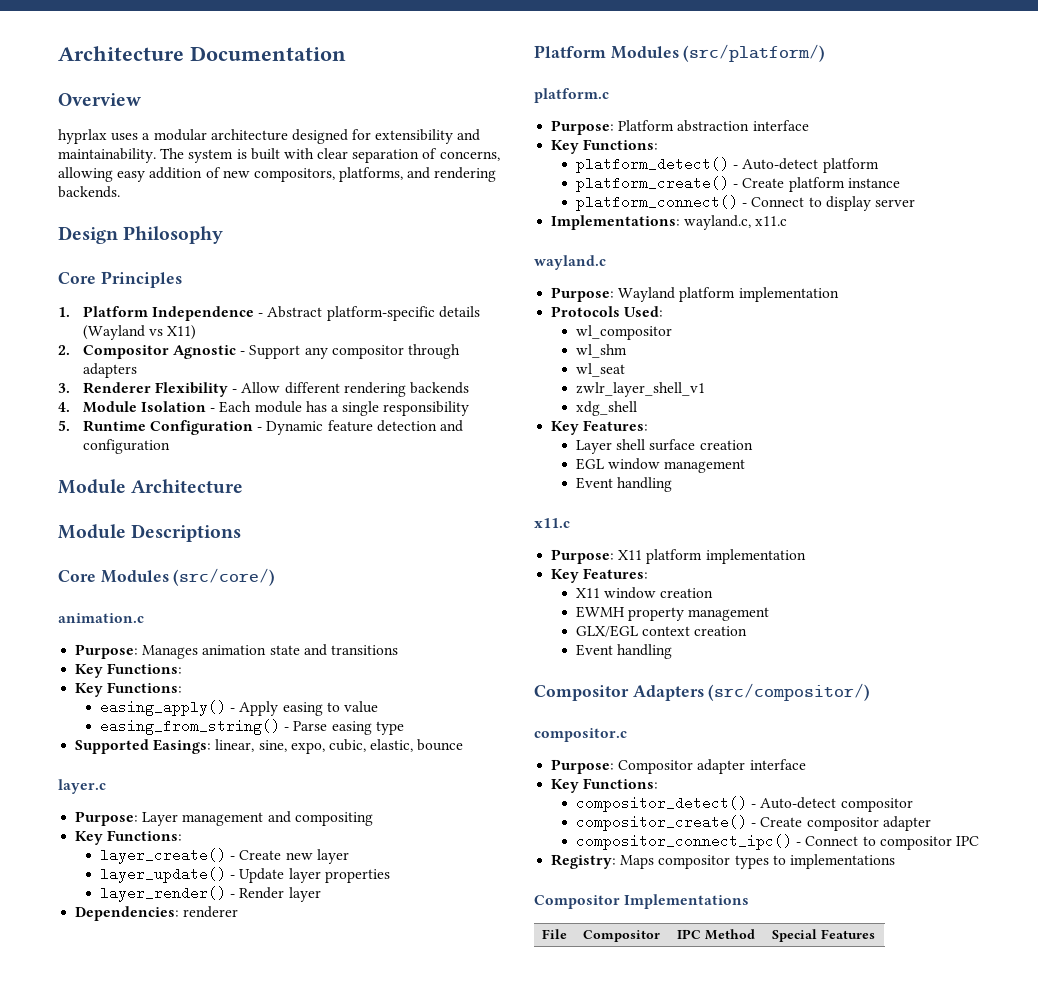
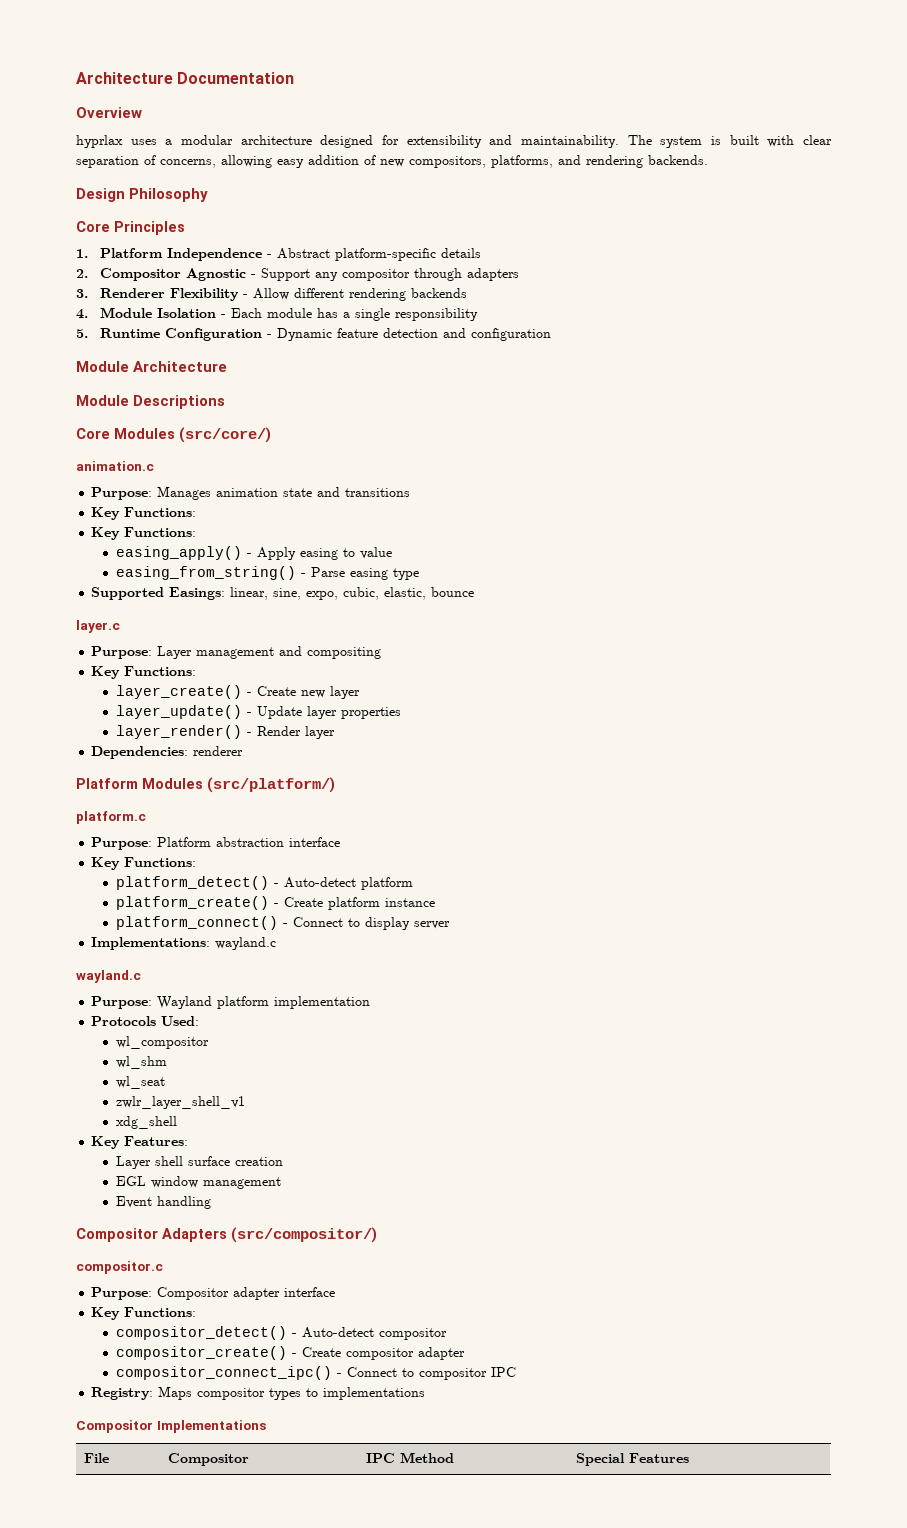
- 1. Platform Independence - Abstract platform-specific details (Wayland vs X11)
+ 1. Platform Independence - Abstract platform-specific details
- Implementations: wayland.c, x11.c
+ Implementations: wayland.c
  EGL window management
- Event handling
- x11.c
- Purpose: X11 platform implementation
- Key Features:
- X11 window creation
- EWMH property management
- GLX/EGL context creation

